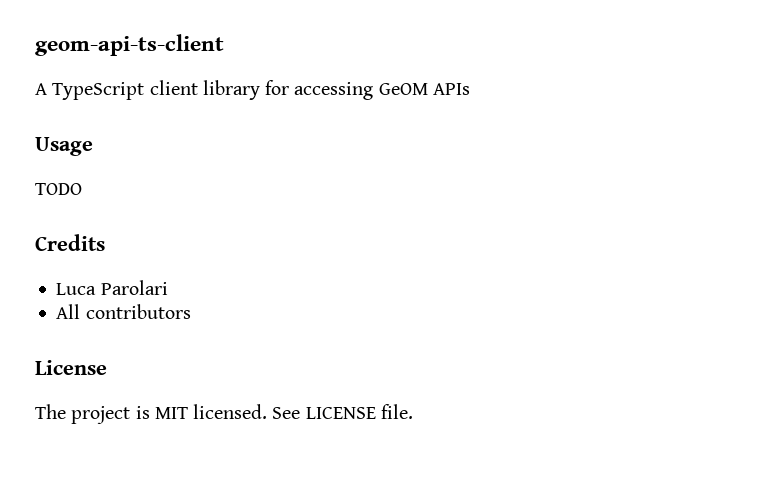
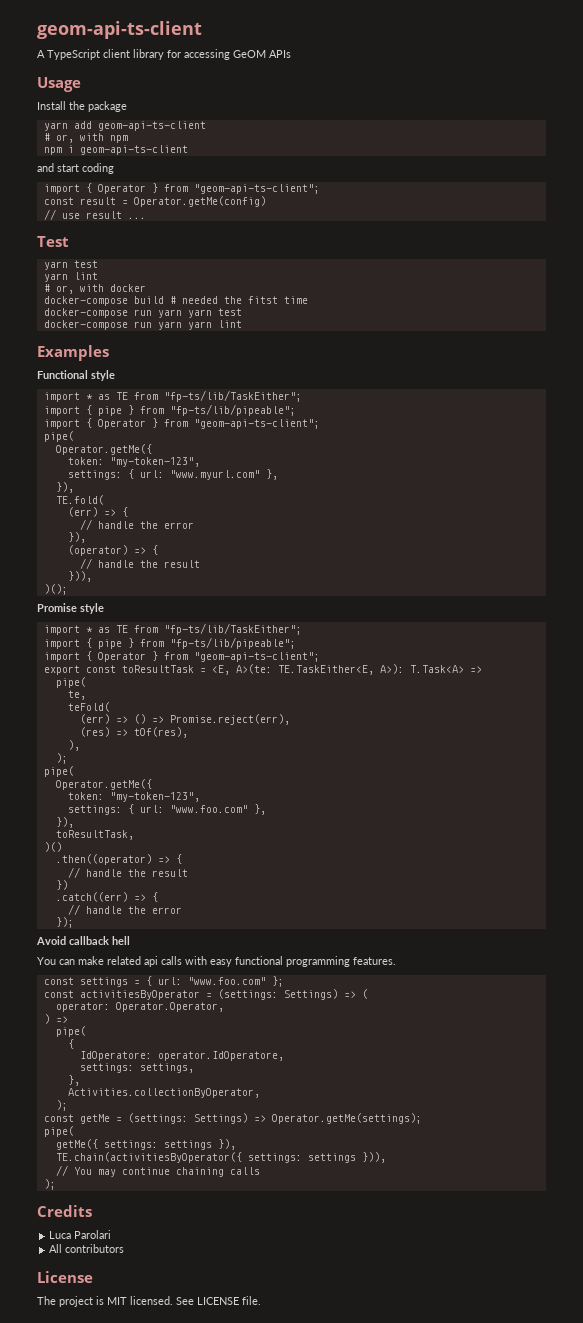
- TODO
+ Install the package
+ yarn add geom-api-ts-client
+ # or, with npm
+ npm i geom-api-ts-client
+ and start coding
+ import { Operator } from "geom-api-ts-client";
+ const result = Operator.getMe(config)
+ // use result ...
+ Test
+ yarn test
+ yarn lint
+ # or, with docker
+ docker-compose build # needed the fitst time
+ docker-compose run yarn yarn test
+ docker-compose run yarn yarn lint
+ Examples
+ Functional style
+ import * as TE from "fp-ts/lib/TaskEither";
+ import { pipe } from "fp-ts/lib/pipeable";
+ import { Operator } from "geom-api-ts-client";
+ pipe(
+ Operator.getMe({
+ token: "my-token-123",
+ settings: { url: "www.myurl.com" },
+ }),
+ TE.fold(
+ (err) => {
+ // handle the error
+ }),
+ (operator) => {
+ // handle the result
+ })),
+ )();
+ Promise style
+ import * as TE from "fp-ts/lib/TaskEither";
+ import { pipe } from "fp-ts/lib/pipeable";
+ import { Operator } from "geom-api-ts-client";
+ export const toResultTask = <E, A>(te: TE.TaskEither<E, A>): T.Task<A> =>
+ pipe(
+ te,
+ teFold(
+ (err) => () => Promise.reject(err),
+ (res) => tOf(res),
+ ),
+ );
+ pipe(
+ Operator.getMe({
+ token: "my-token-123",
+ settings: { url: "www.foo.com" },
+ }),
+ toResultTask,
+ )()
+ .then((operator) => {
+ // handle the result
+ })
+ .catch((err) => {
+ // handle the error
+ });
+ Avoid callback hell
+ You can make related api calls with easy functional programming features.
+ const settings = { url: "www.foo.com" };
+ const activitiesByOperator = (settings: Settings) => (
+ operator: Operator.Operator,
+ ) =>
+ pipe(
+ {
+ IdOperatore: operator.IdOperatore,
+ settings: settings,
+ },
+ Activities.collectionByOperator,
+ );
+ const getMe = (settings: Settings) => Operator.getMe(settings);
+ pipe(
+ getMe({ settings: settings }),
+ TE.chain(activitiesByOperator({ settings: settings })),
+ // You may continue chaining calls
+ );

